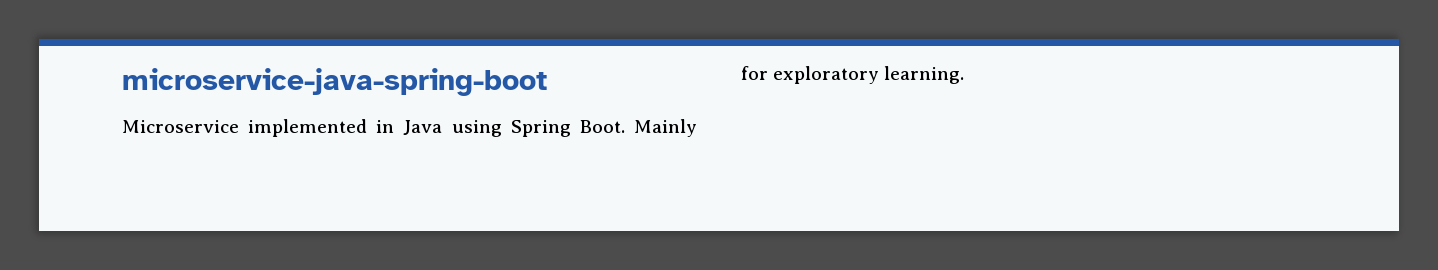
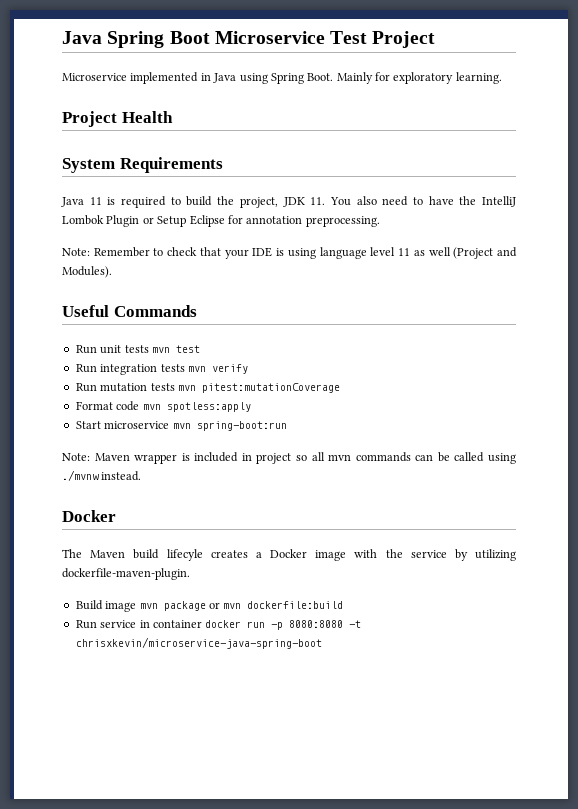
- microservice-java-spring-boot
+ Java Spring Boot Microservice Test Project
+ Project Health
+ System Requirements
+ Java 11 is required to build the project, JDK 11. You also need to have the IntelliJ Lombok Plugin or Setup Eclipse for annotation preprocessing.
+ Note: Remember to check that your IDE is using language level 11 as well (Project and Modules).
+ Useful Commands
+ Run unit tests mvn test
+ Run integration tests mvn verify
+ Run mutation tests mvn pitest:mutationCoverage
+ Format code mvn spotless:apply
+ Start microservice mvn spring-boot:run
+ Note: Maven wrapper is included in project so all mvn commands can be called using ./mvnw instead.
+ Docker
+ The Maven build lifecyle creates a Docker image with the service by utilizing dockerfile-maven-plugin.
+ Build image mvn package or mvn dockerfile:build
+ Run service in container docker run -p 8080:8080 -t chrisxkevin/microservice-java-spring-boot

